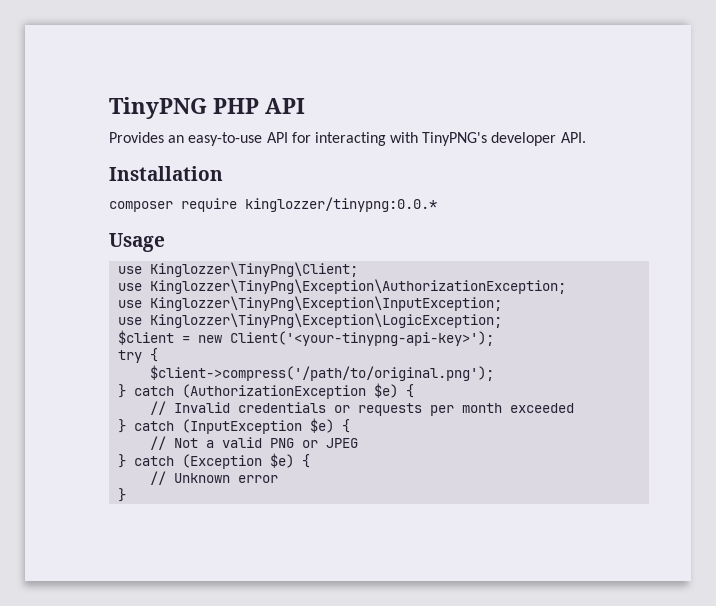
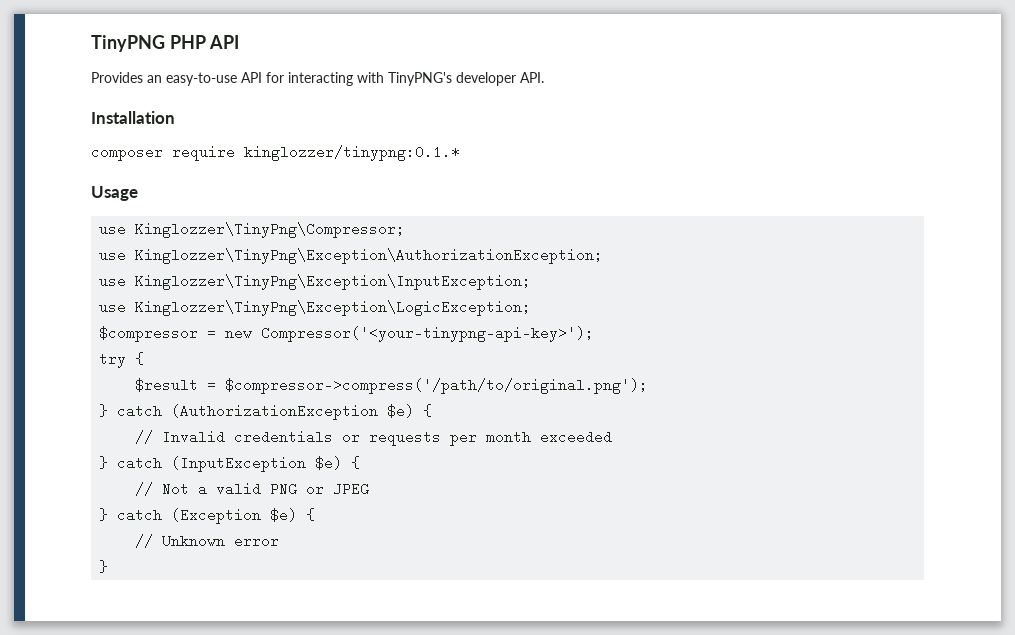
- composer require kinglozzer/tinypng:0.0.*
+ composer require kinglozzer/tinypng:0.1.*
- use Kinglozzer\TinyPng\Client;
+ use Kinglozzer\TinyPng\Compressor;
- $client = new Client('<your-tinypng-api-key>');
+ $compressor = new Compressor('<your-tinypng-api-key>');
- $client->compress('/path/to/original.png');
+ $result = $compressor->compress('/path/to/original.png');

